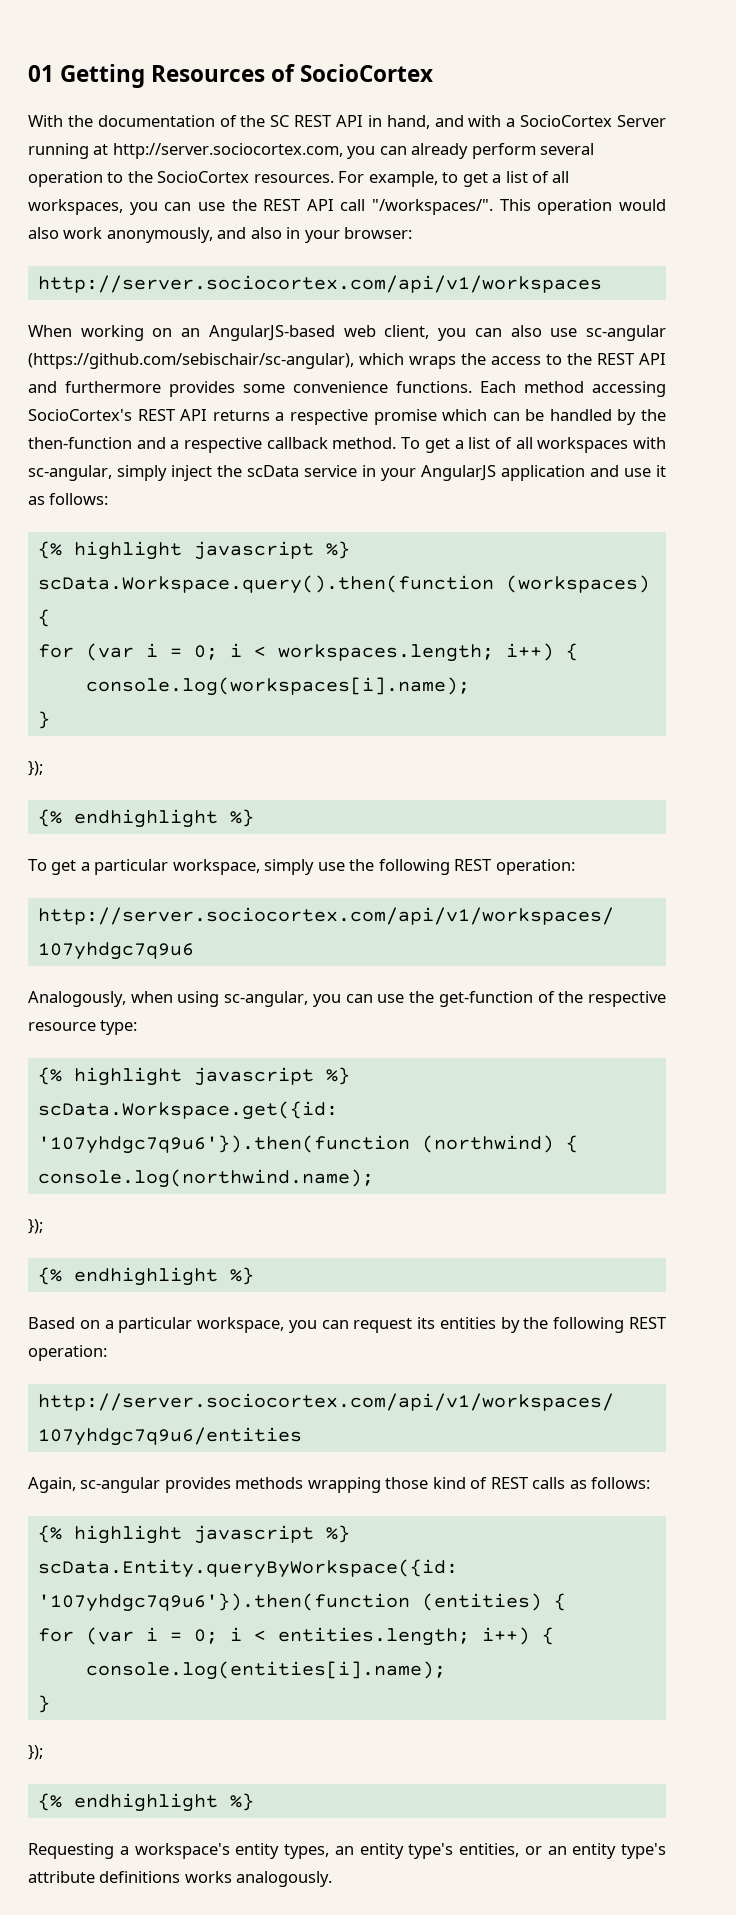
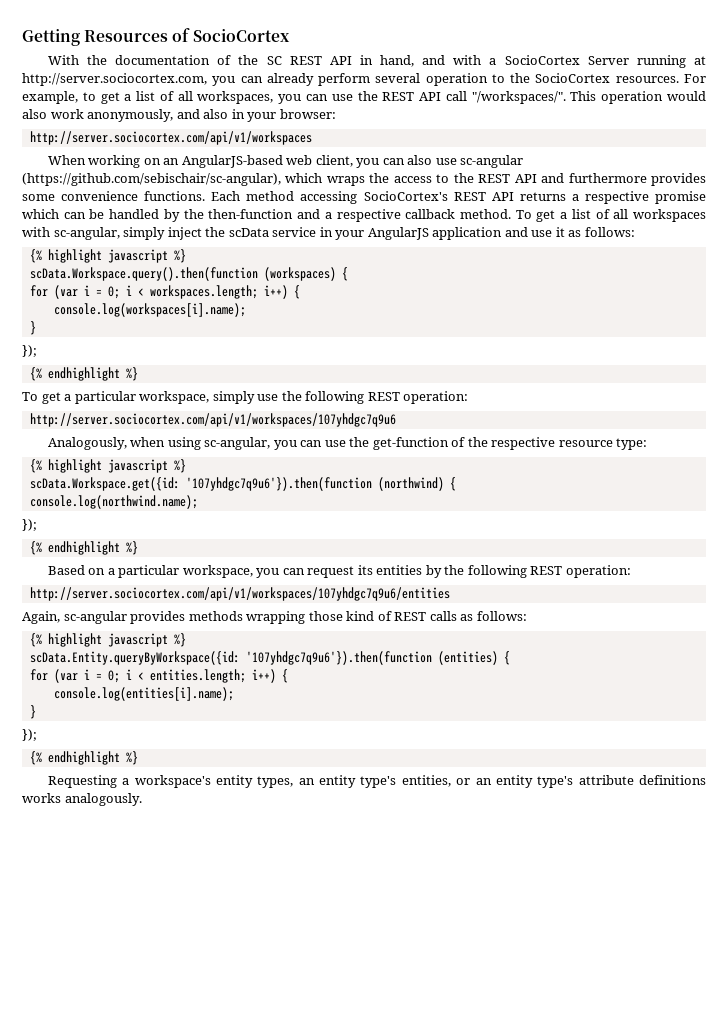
- 01 Getting Resources of SocioCortex
+ Getting Resources of SocioCortex

